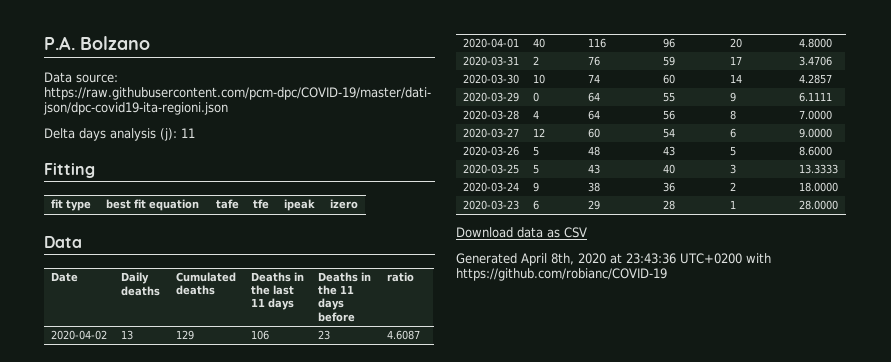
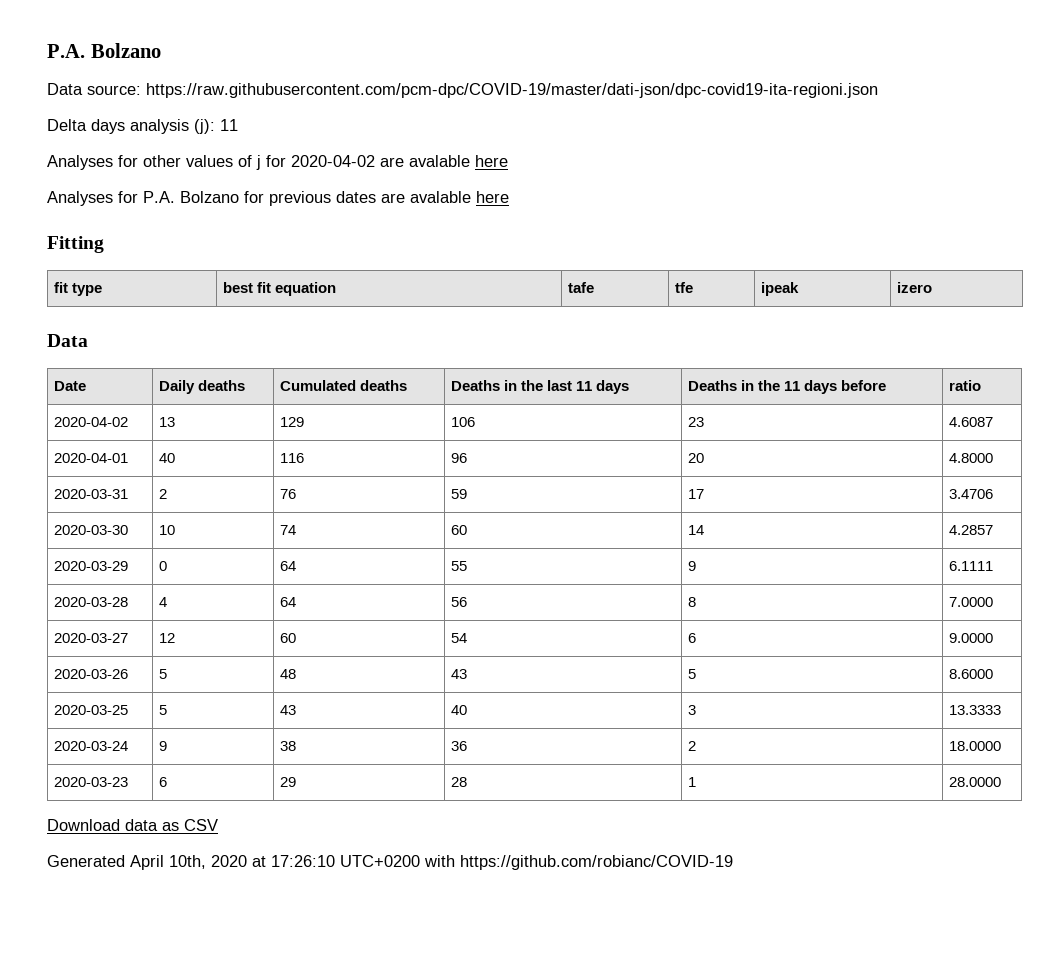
+ Analyses for other values of j for 2020-04-02 are avalable here
+ Analyses for P.A. Bolzano for previous dates are avalable here
- Generated April 8th, 2020 at 23:43:36 UTC+0200 with https://github.com/robianc/COVID-19
+ Generated April 10th, 2020 at 17:26:10 UTC+0200 with https://github.com/robianc/COVID-19

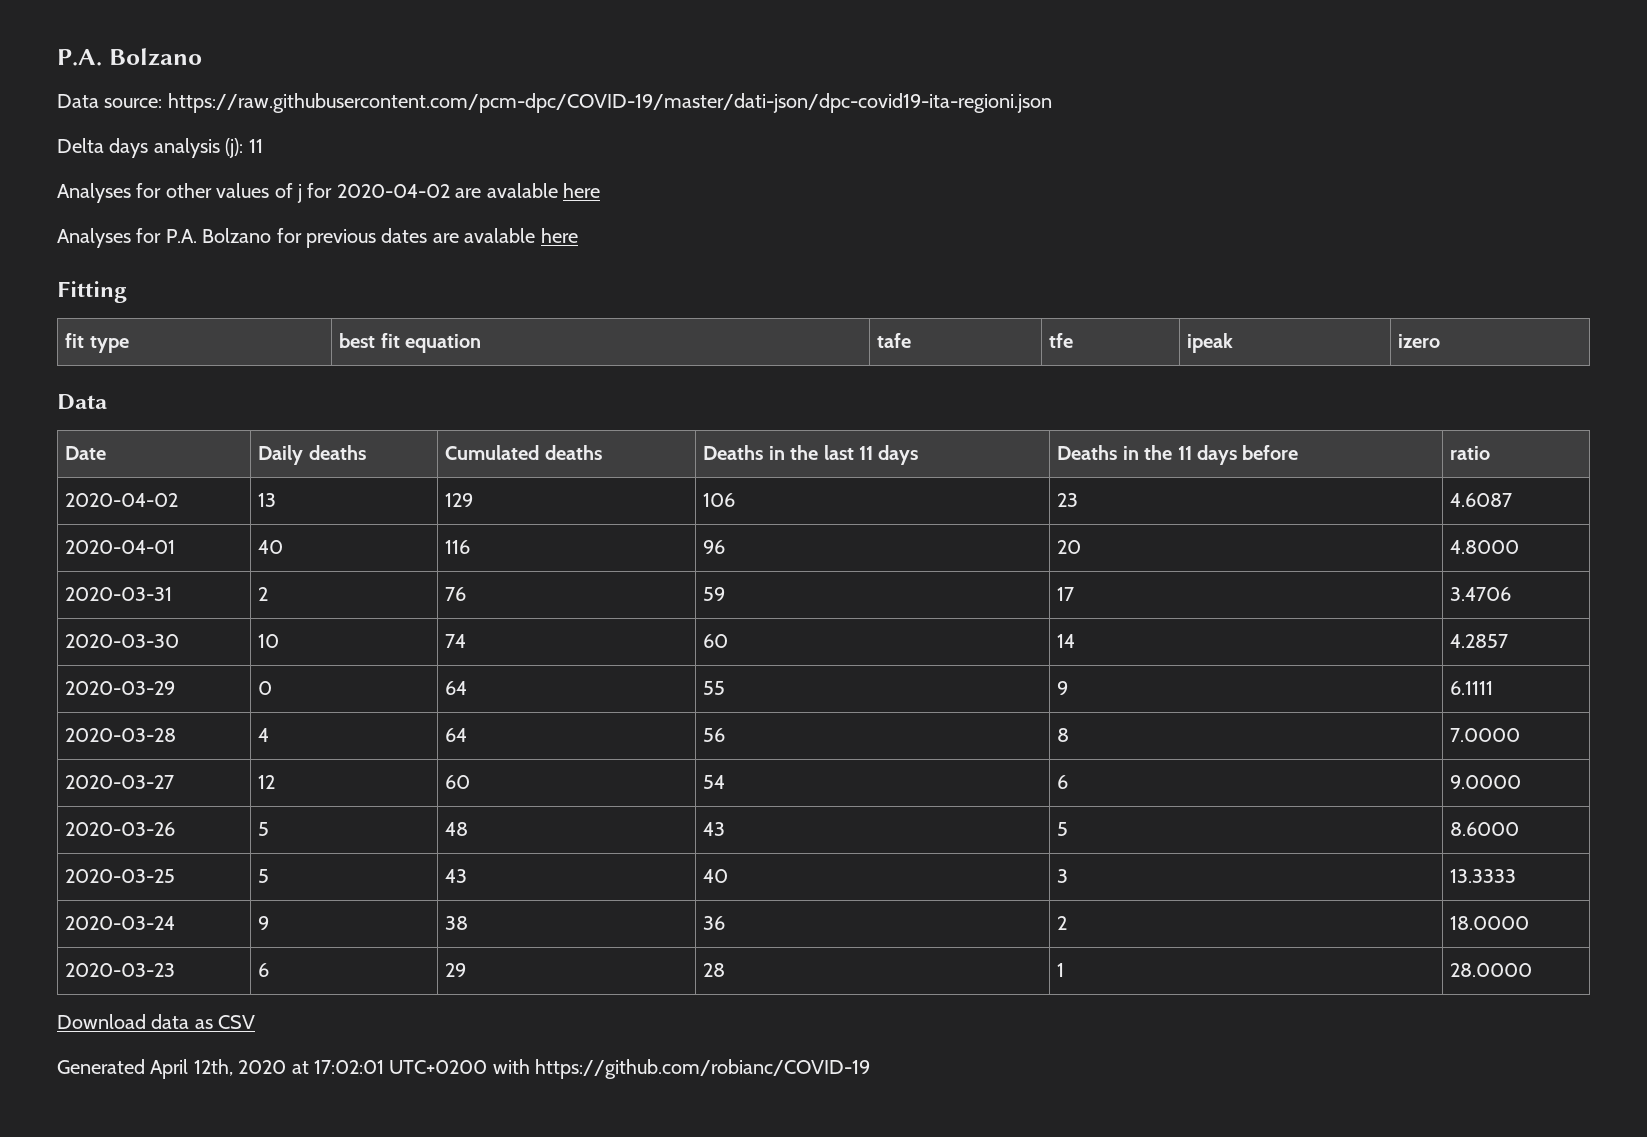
- Generated April 10th, 2020 at 17:26:10 UTC+0200 with https://github.com/robianc/COVID-19
+ Generated April 12th, 2020 at 17:02:01 UTC+0200 with https://github.com/robianc/COVID-19

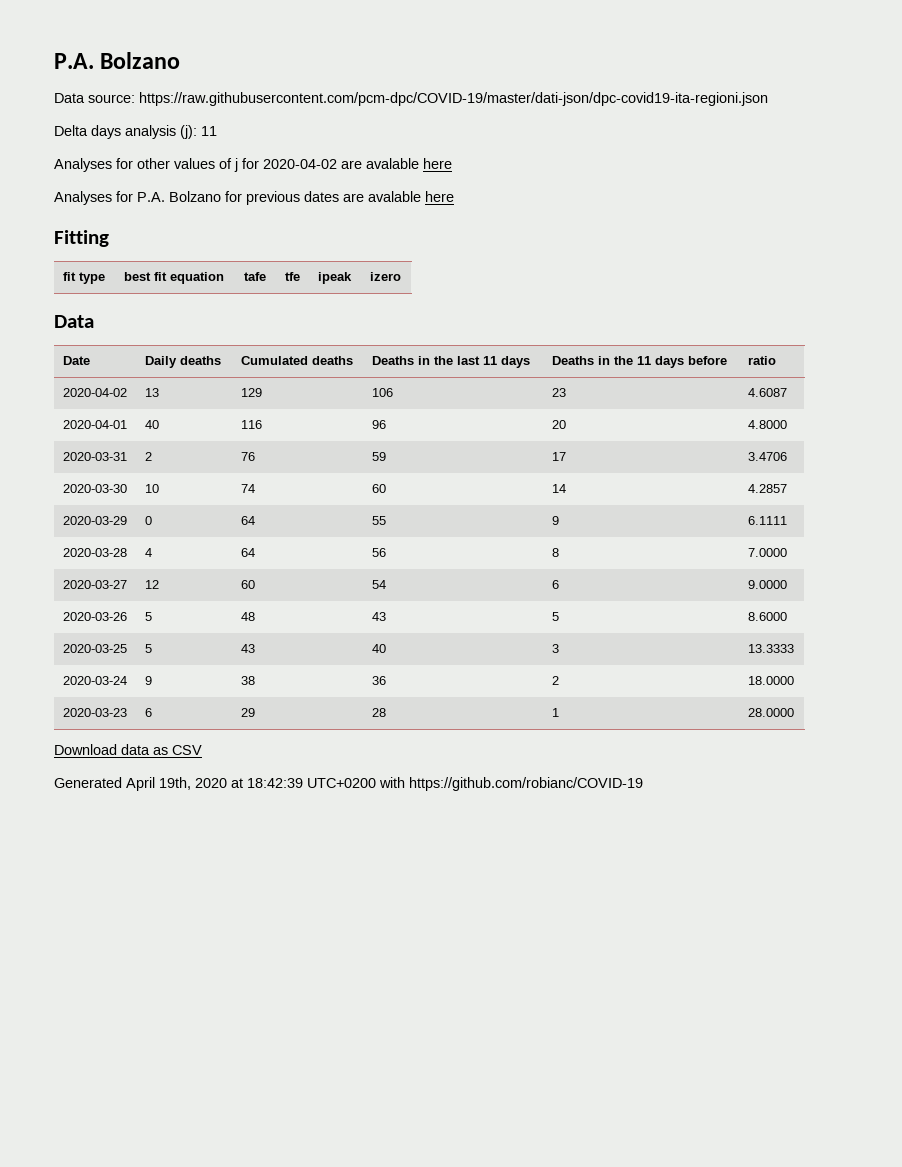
- Generated April 12th, 2020 at 17:02:01 UTC+0200 with https://github.com/robianc/COVID-19
+ Generated April 19th, 2020 at 18:42:39 UTC+0200 with https://github.com/robianc/COVID-19

